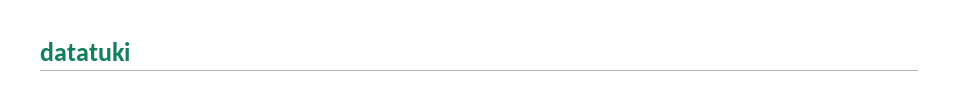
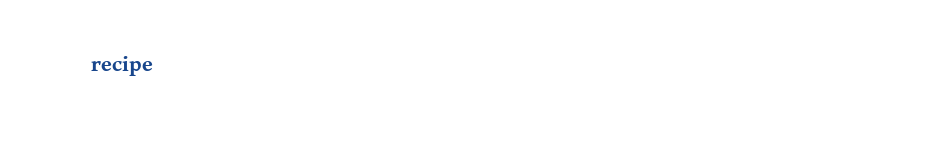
- datatuki
+ recipe

